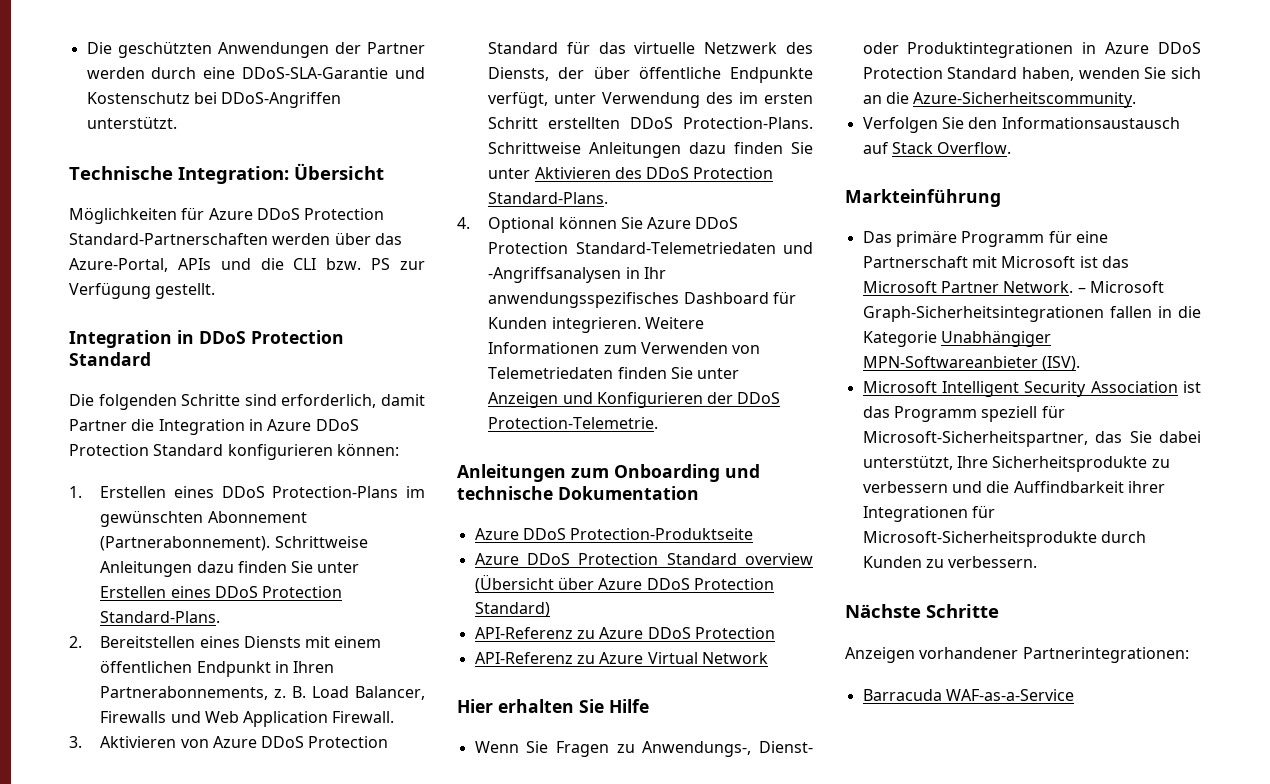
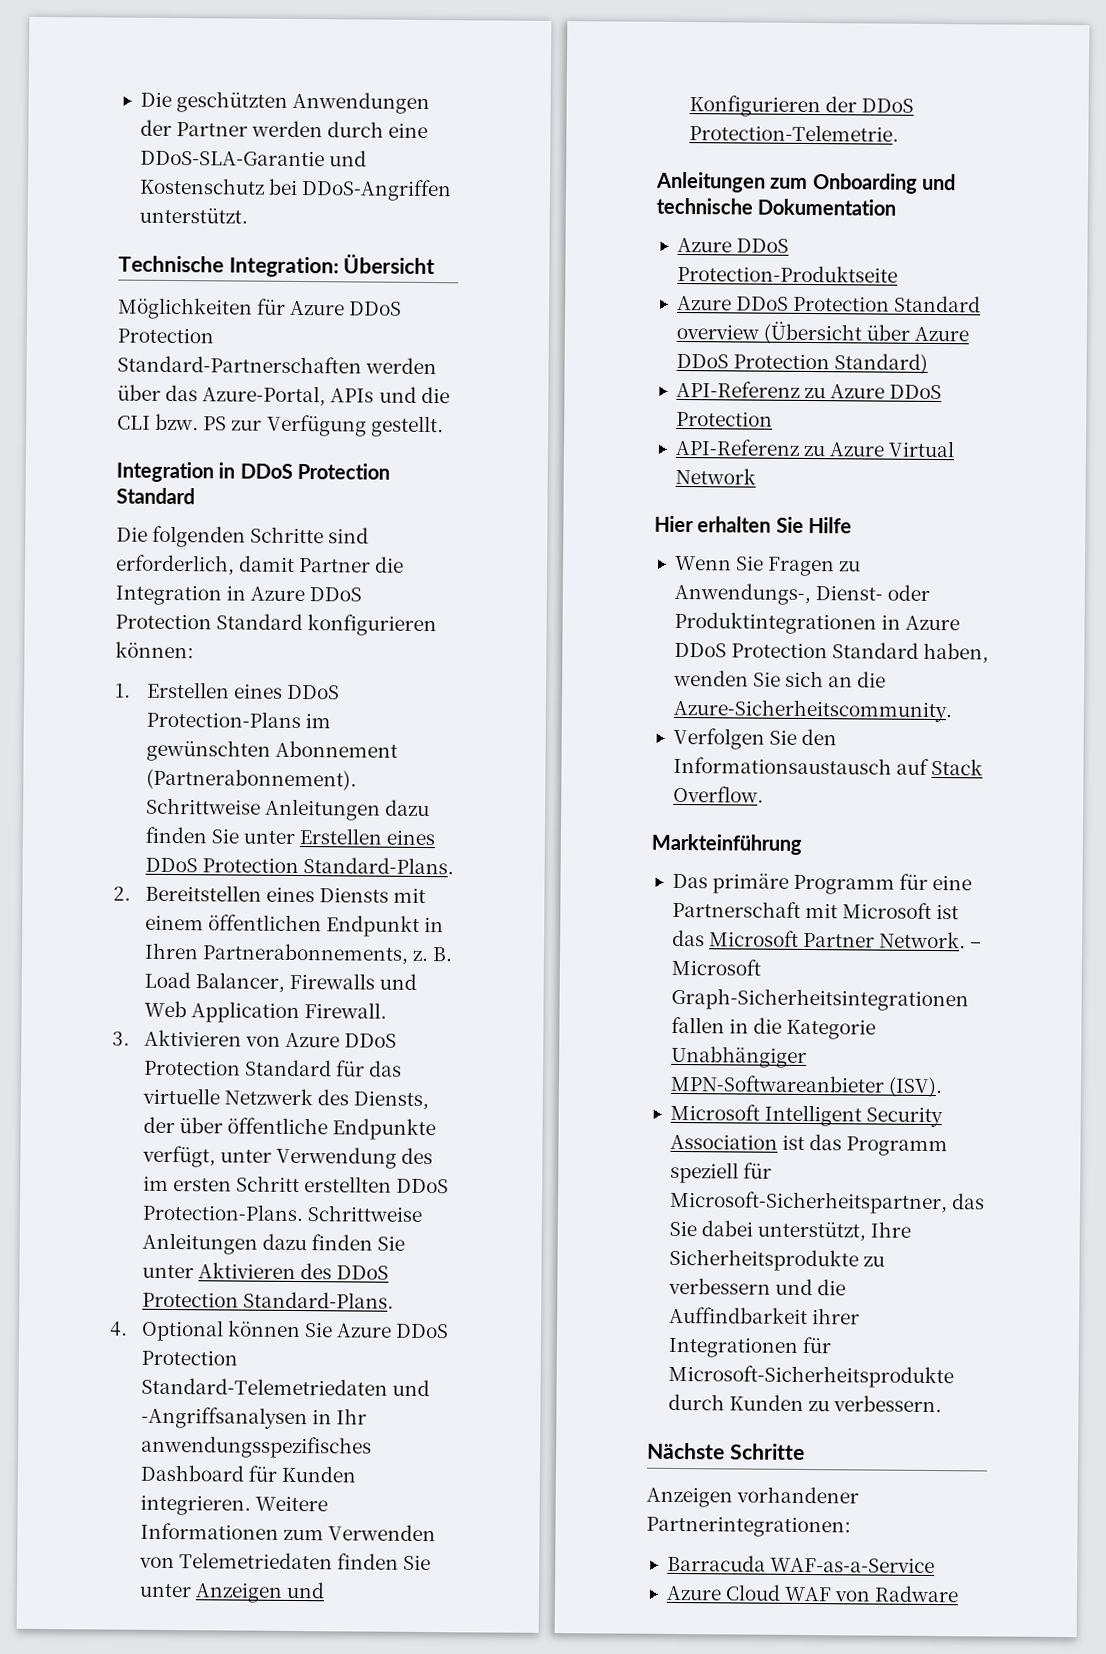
+ Azure Cloud WAF von Radware

